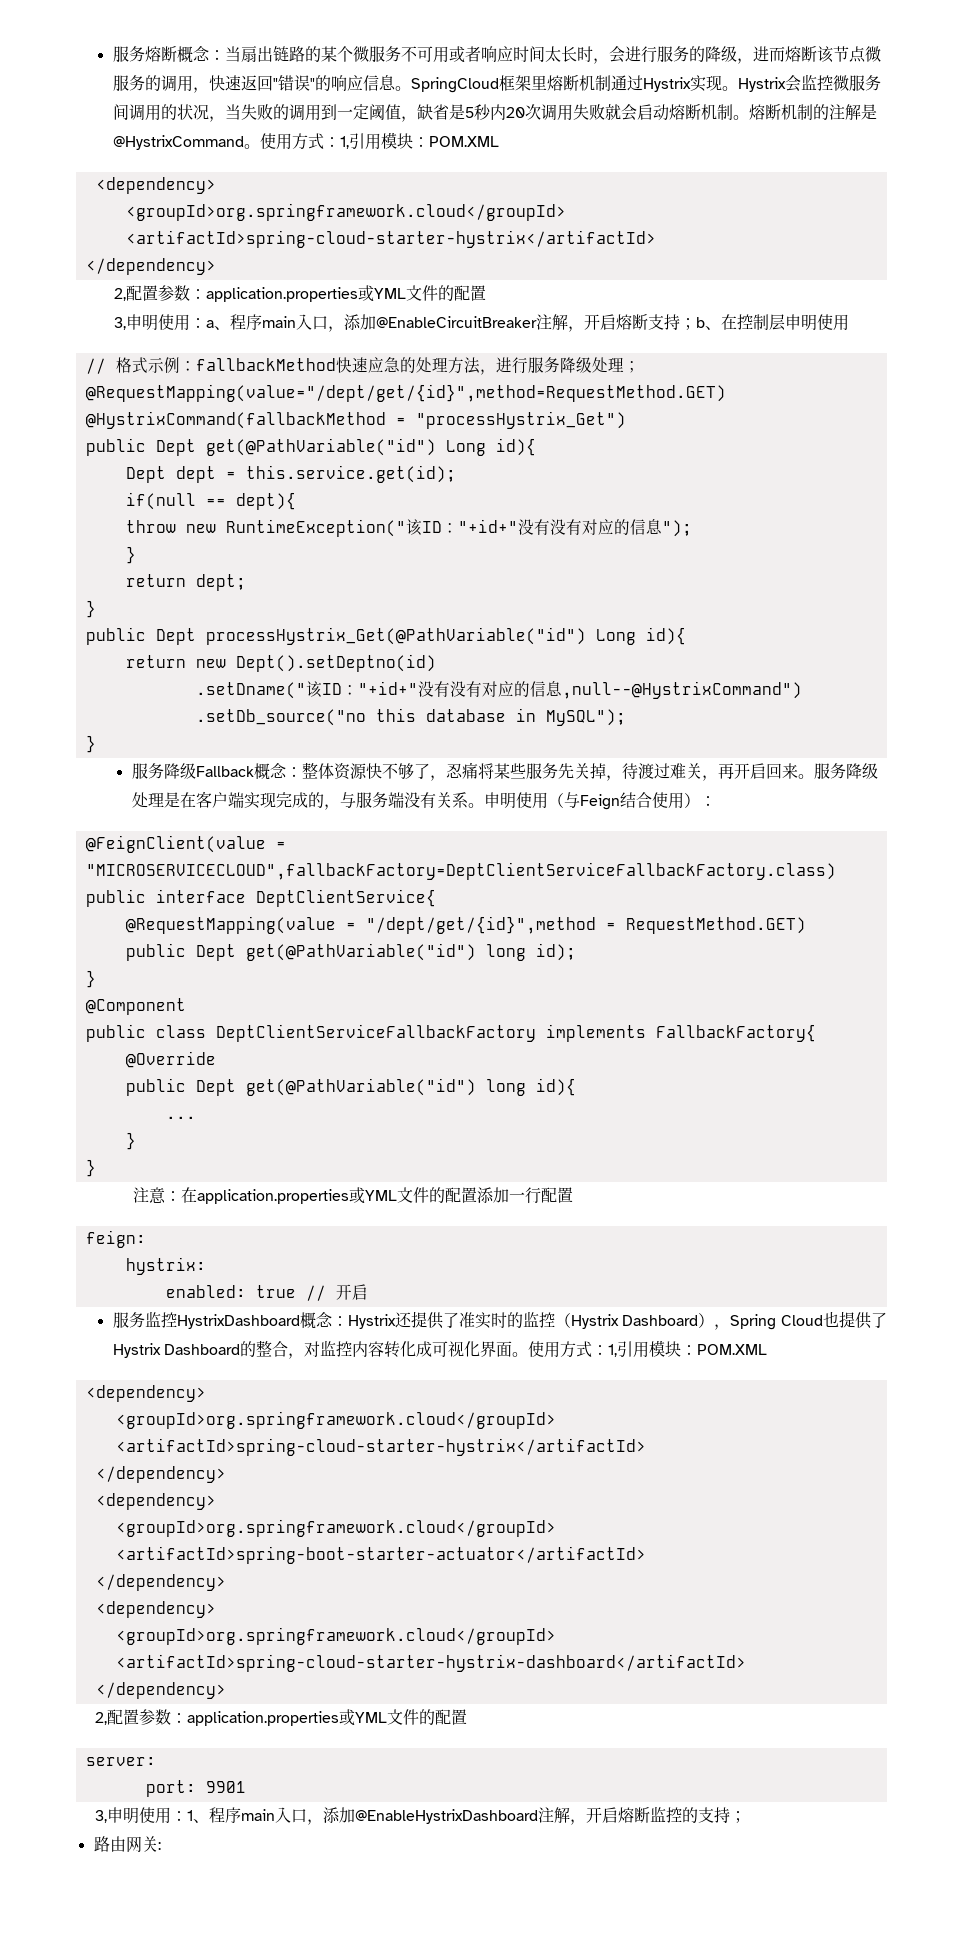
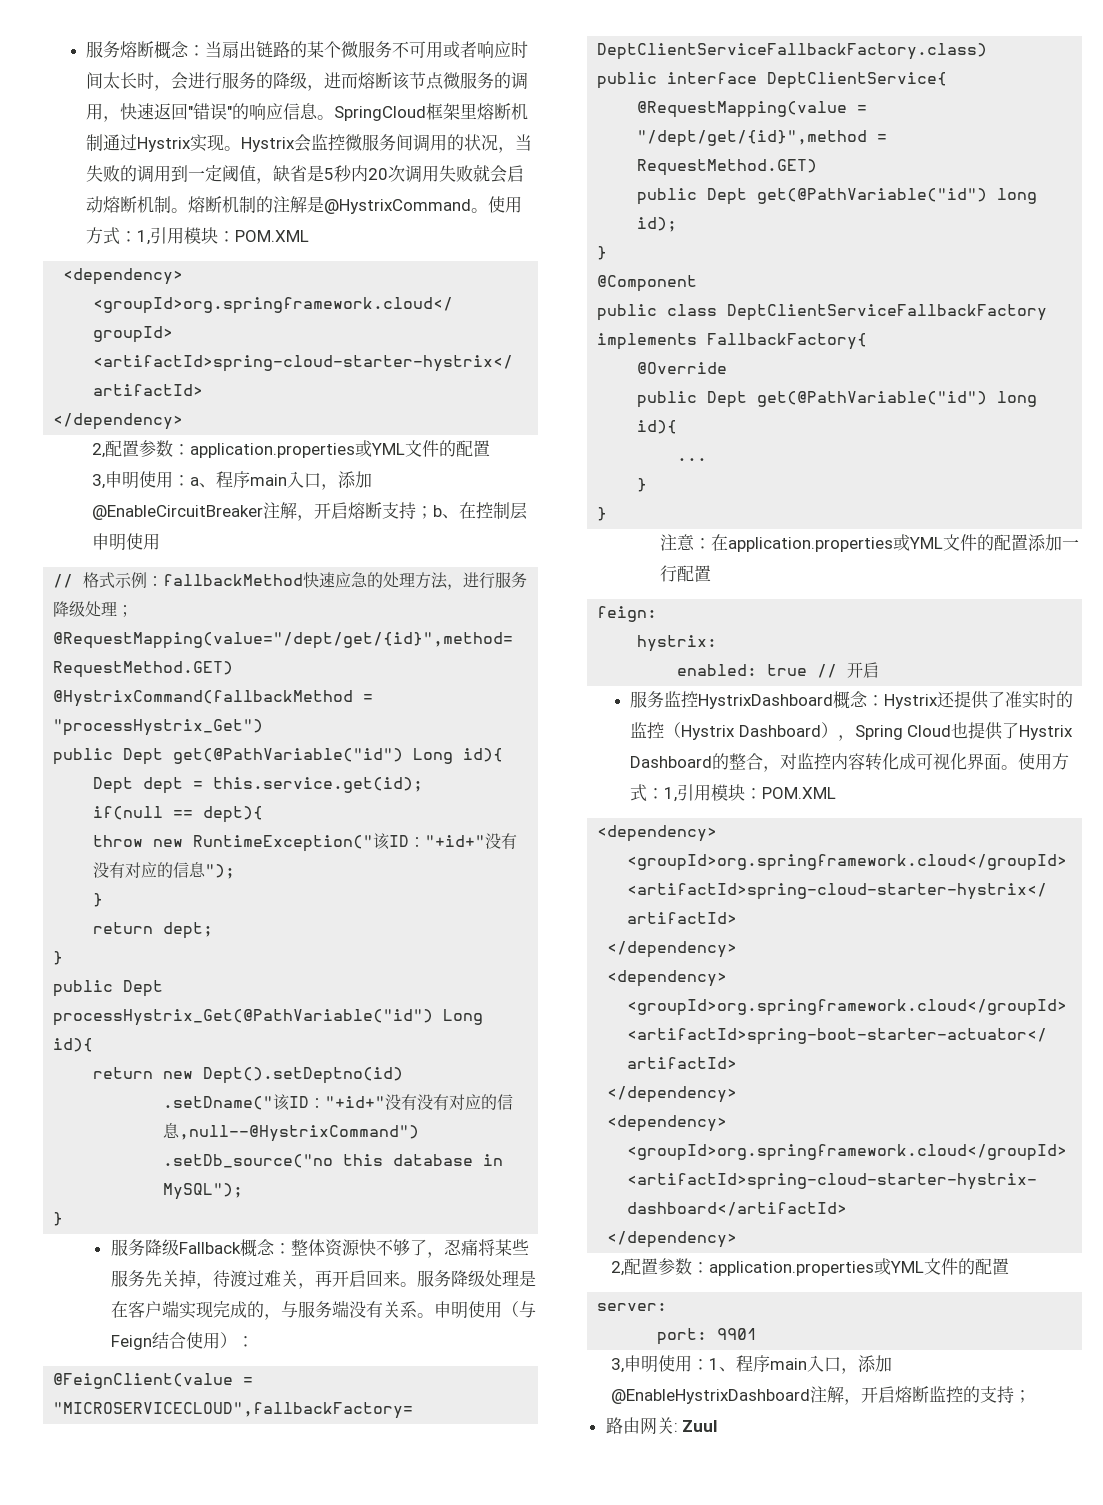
- 路由网关:
+ 路由网关: Zuul

